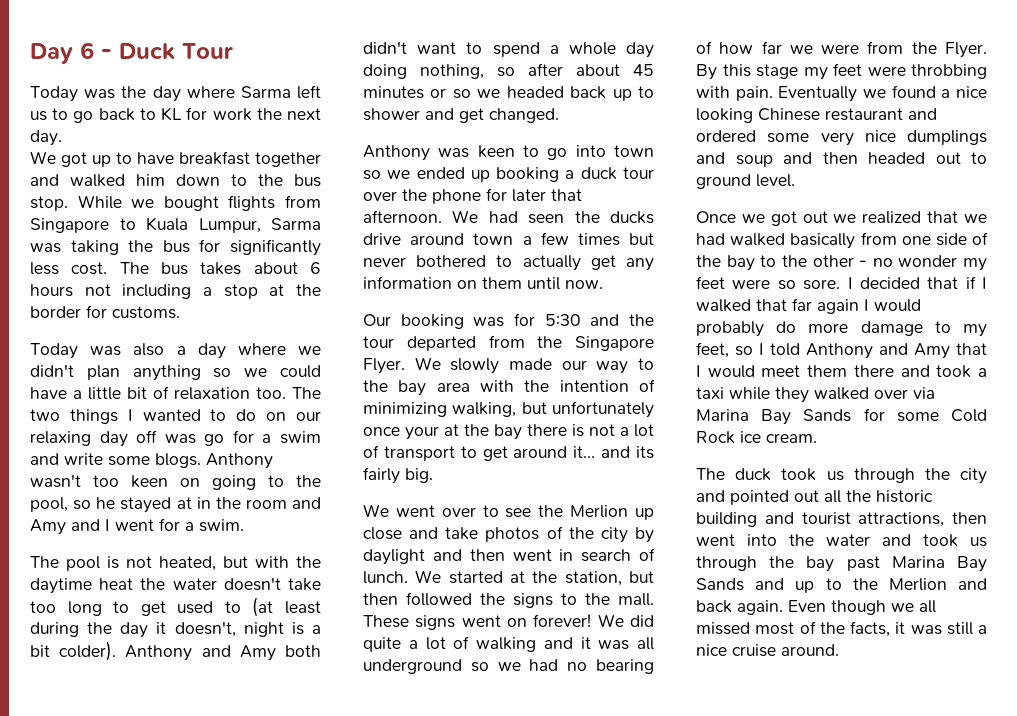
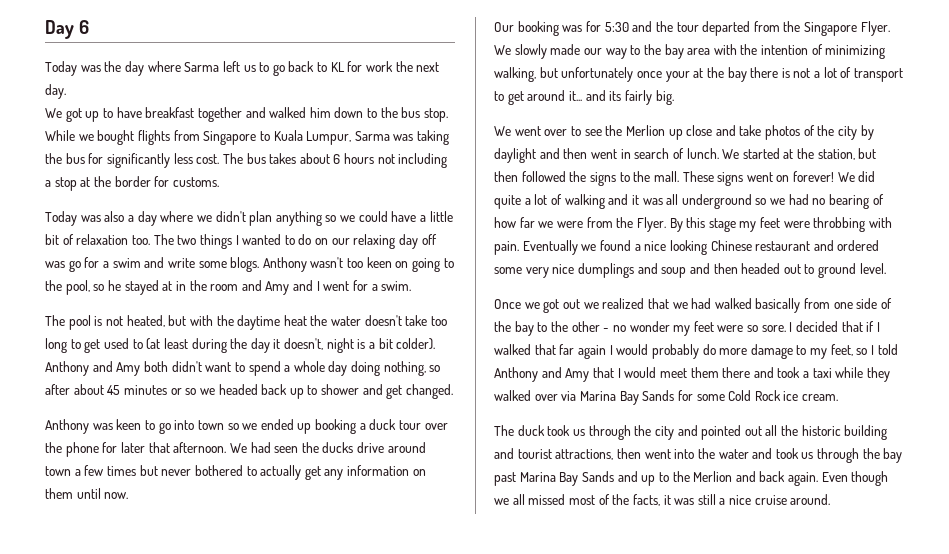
- Day 6 - Duck Tour
+ Day 6

